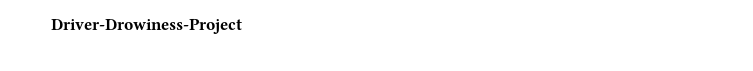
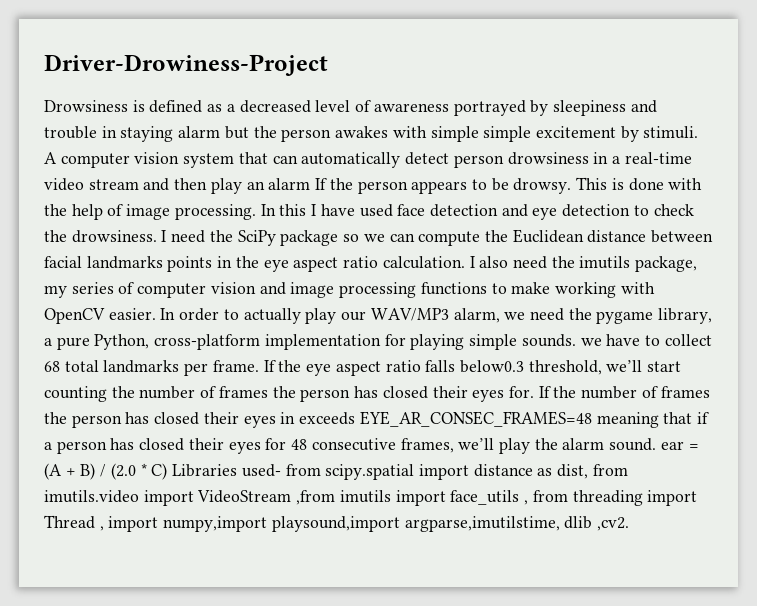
+ Drowsiness is defined as a decreased level of awareness portrayed by sleepiness and trouble in staying alarm but the person awakes with simple simple excitement by stimuli. A computer vision system that can automatically detect person drowsiness in a real-time video stream and then play an alarm If the person appears to be drowsy. This is done with the help of image processing. In this I have used face detection and eye detection to check the drowsiness. I need the SciPy package so we can compute the Euclidean distance between facial landmarks points in the eye aspect ratio calculation. I also need the imutils package, my series of computer vision and image processing functions to make working with OpenCV easier. In order to actually play our WAV/MP3 alarm, we need the pygame library, a pure Python, cross-platform implementation for playing simple sounds. we have to collect 68 total landmarks per frame. If the eye aspect ratio falls below0.3 threshold, we’ll start counting the number of frames the person has closed their eyes for. If the number of frames the person has closed their eyes in exceeds EYE_AR_CONSEC_FRAMES=48 meaning that if a person has closed their eyes for 48 consecutive frames, we’ll play the alarm sound. ear = (A + B) / (2.0 * C) Libraries used- from scipy.spatial import distance as dist, from imutils.video import VideoStream ,from imutils import face_utils , from threading import Thread , import numpy,import playsound,import argparse,imutilstime, dlib ,cv2.

